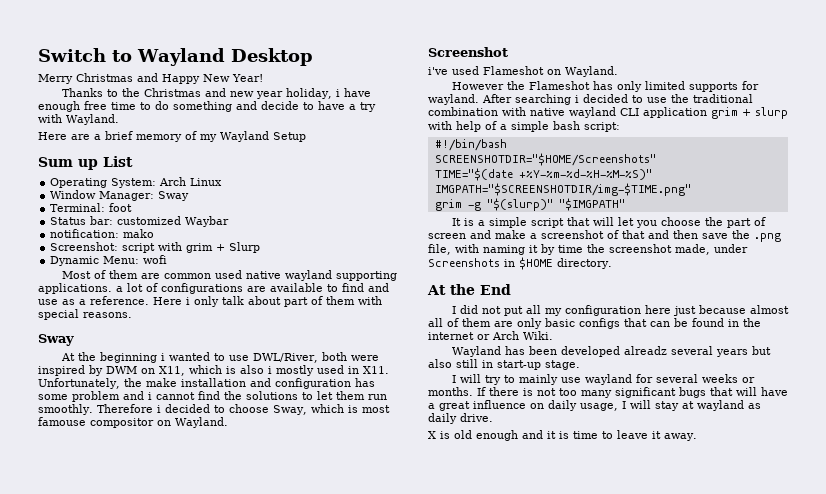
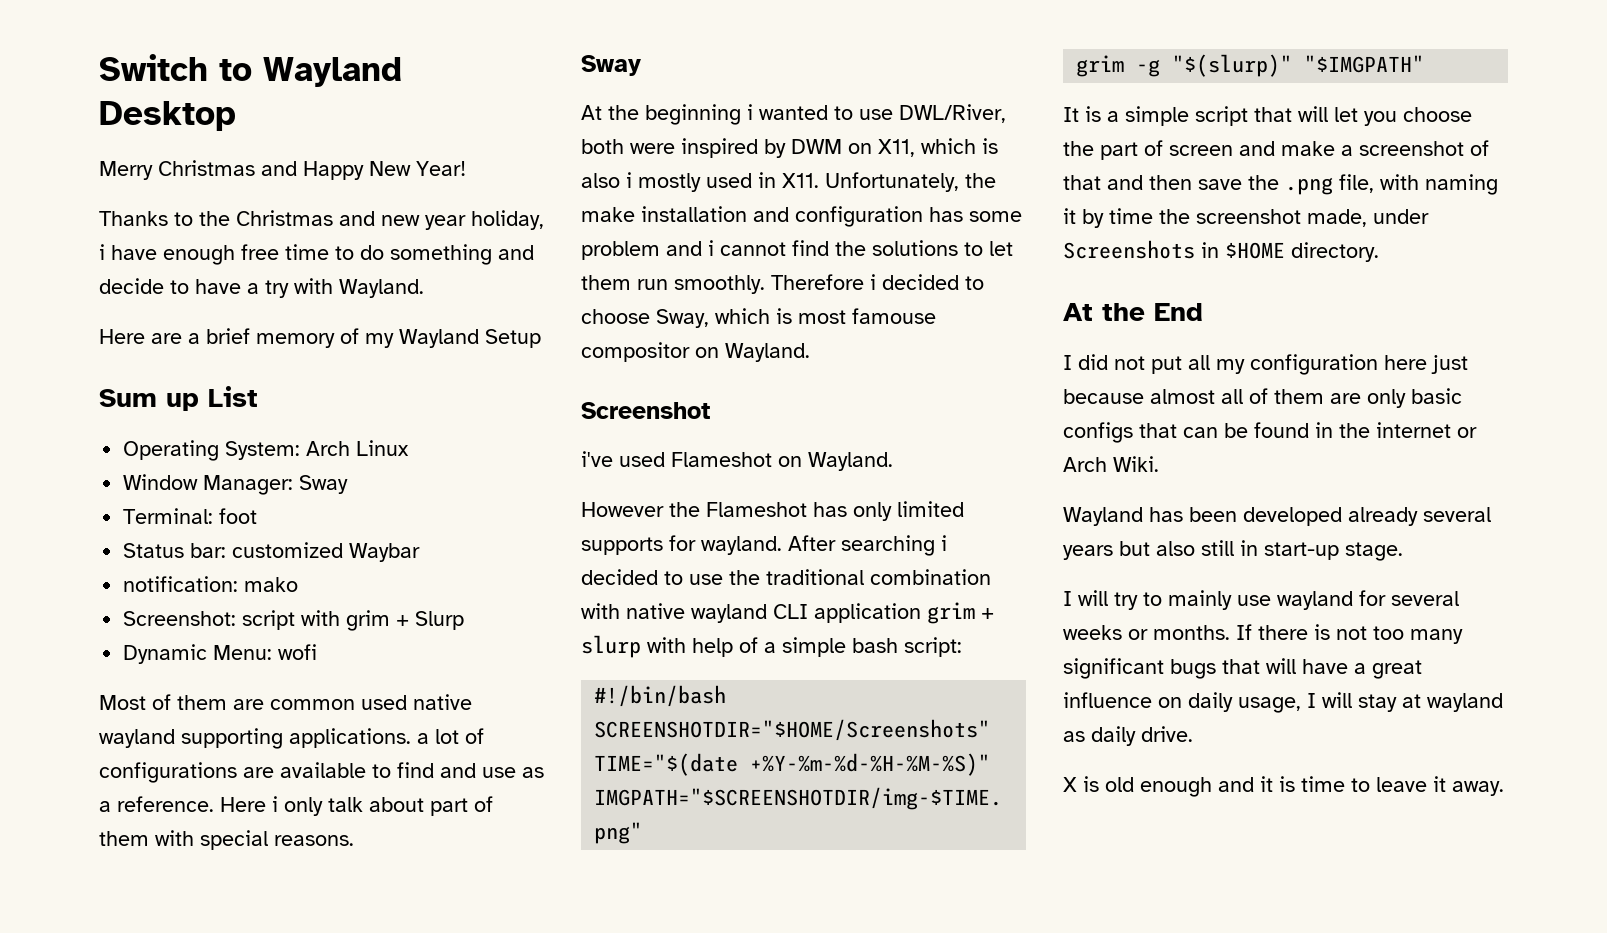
- Wayland has been developed alreadz several years but also still in start-up stage.
+ Wayland has been developed already several years but also still in start-up stage.

